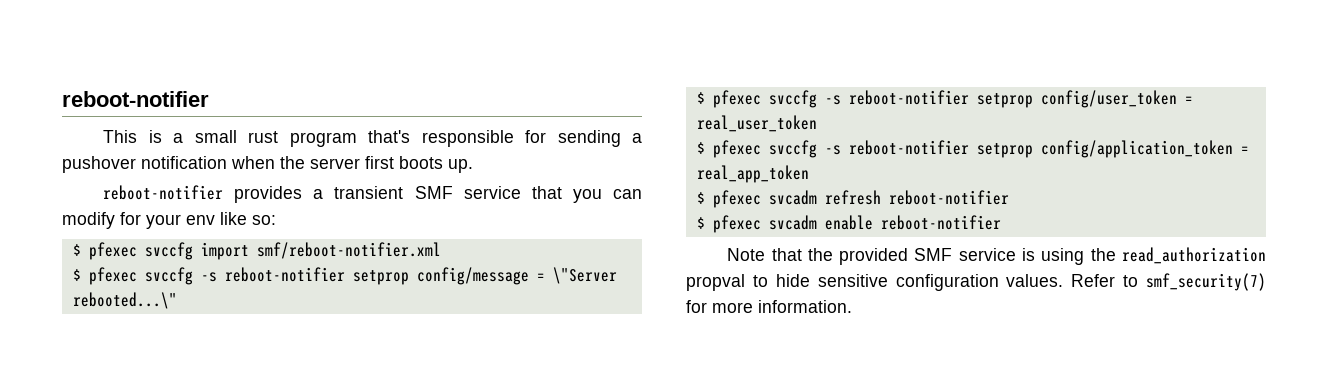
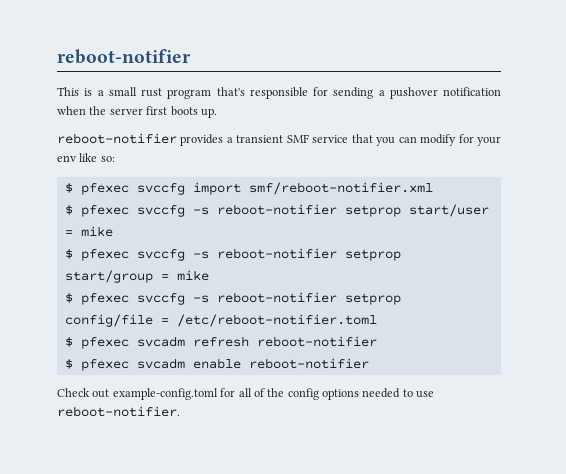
- $ pfexec svccfg -s reboot-notifier setprop config/message = \"Server rebooted...\"
- $ pfexec svccfg -s reboot-notifier setprop config/user_token = real_user_token
- $ pfexec svccfg -s reboot-notifier setprop config/application_token = real_app_token
+ $ pfexec svccfg -s reboot-notifier setprop start/user = mike
+ $ pfexec svccfg -s reboot-notifier setprop start/group = mike
+ $ pfexec svccfg -s reboot-notifier setprop config/file = /etc/reboot-notifier.toml
- Note that the provided SMF service is using the read_authorization propval to hide sensitive configuration values. Refer to smf_security(7) for more information.
+ Check out example-config.toml for all of the config options needed to use reboot-notifier.

